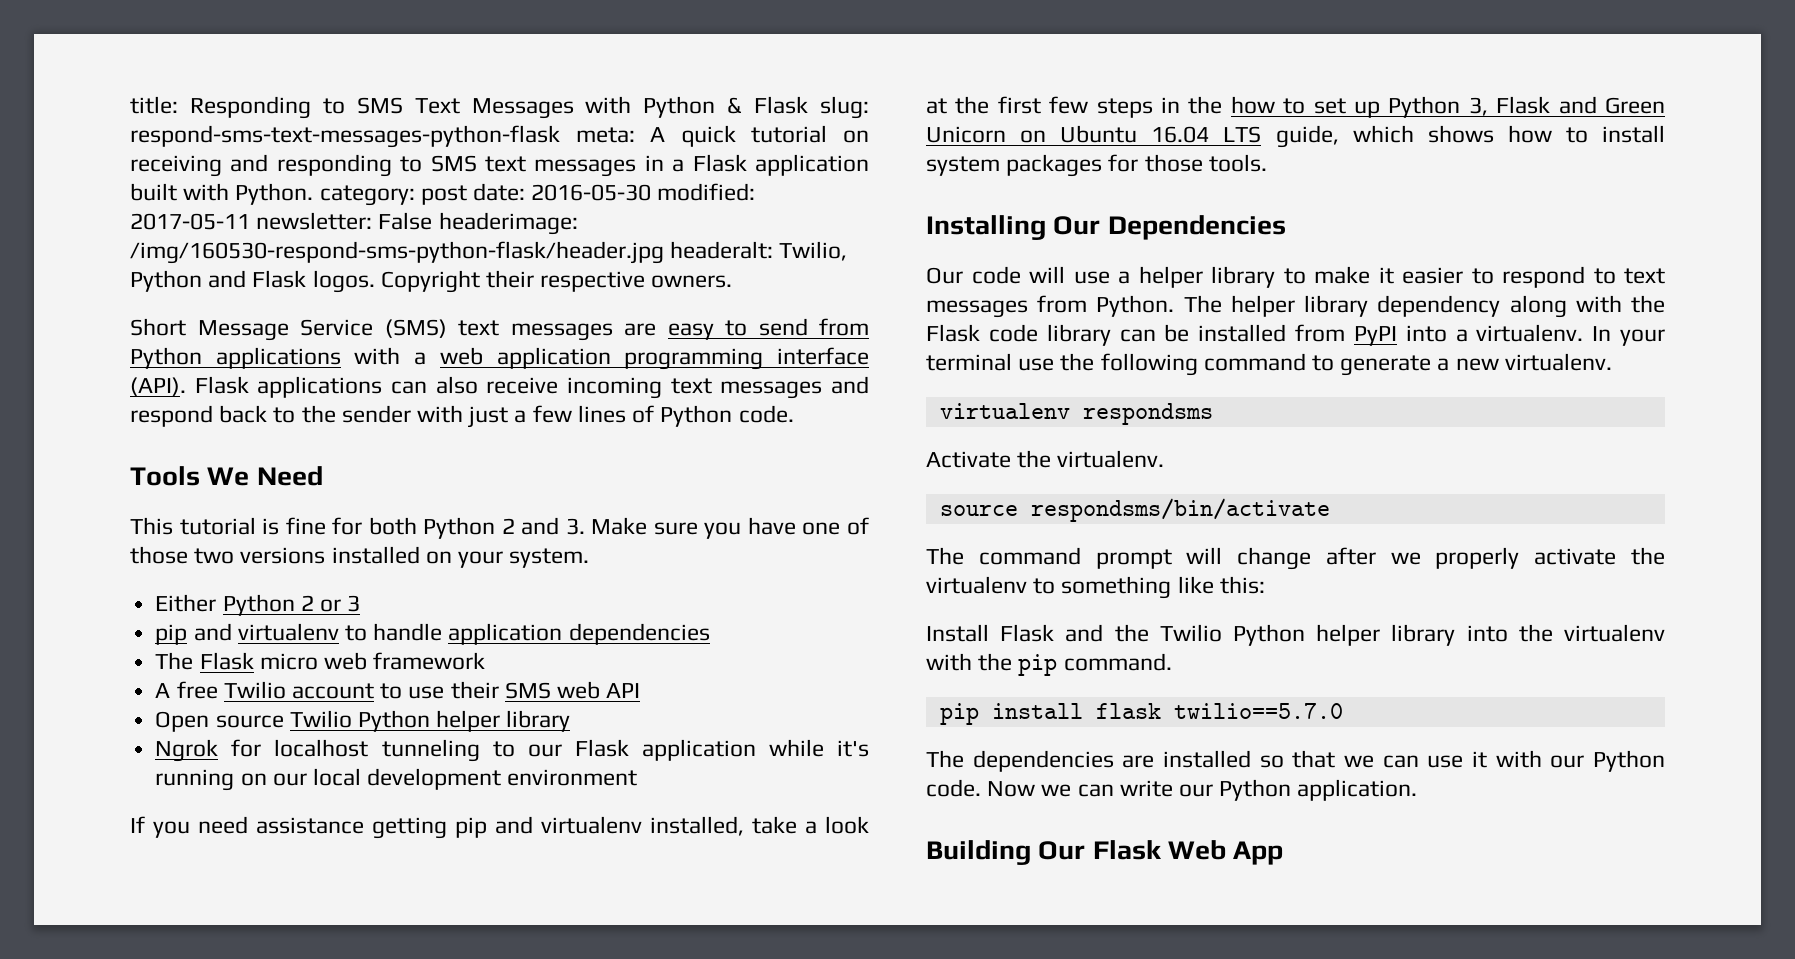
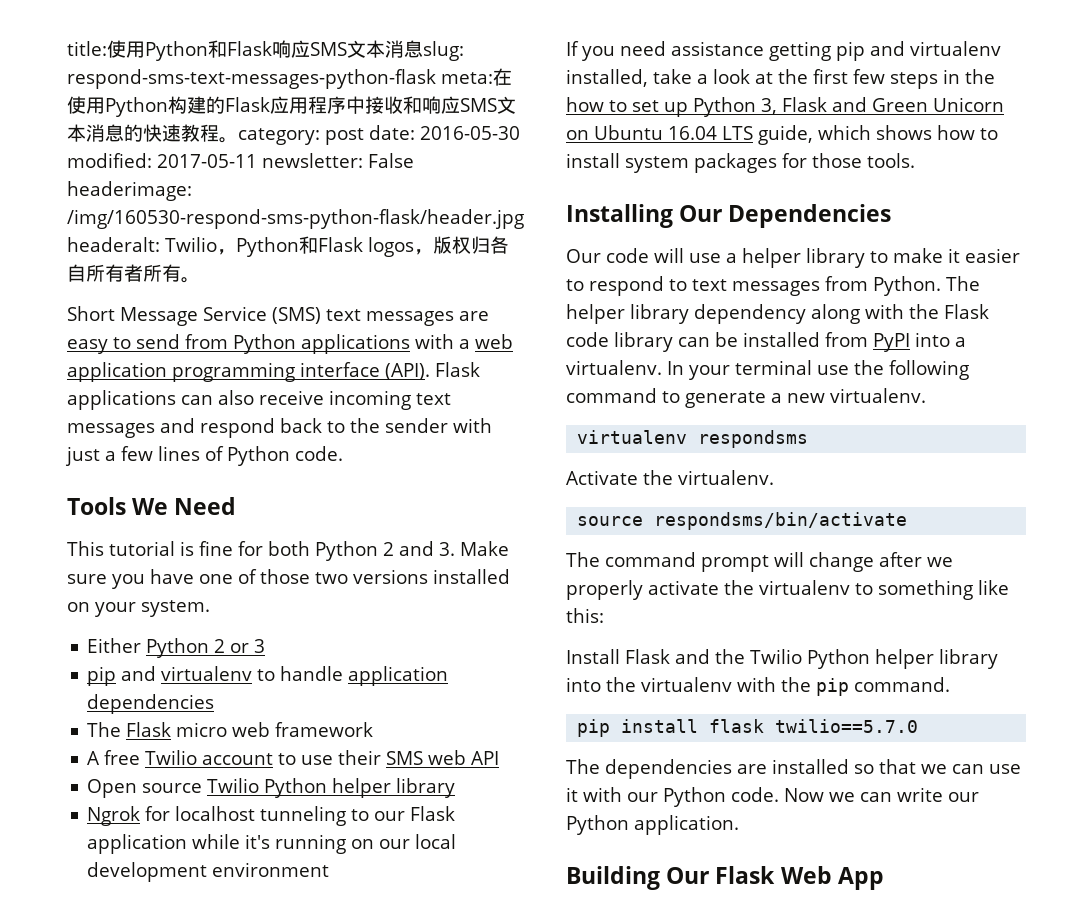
- title: Responding to SMS Text Messages with Python & Flask slug: respond-sms-text-messages-python-flask meta: A quick tutorial on receiving and responding to SMS text messages in a Flask application built with Python. category: post date: 2016-05-30 modified: 2017-05-11 newsletter: False headerimage: /img/160530-respond-sms-python-flask/header.jpg headeralt: Twilio, Python and Flask logos. Copyright their respective owners.
+ title:使用Python和Flask响应SMS文本消息slug: respond-sms-text-messages-python-flask meta:在使用Python构建的Flask应用程序中接收和响应SMS文本消息的快速教程。category: post date: 2016-05-30 modified: 2017-05-11 newsletter: False headerimage: /img/160530-respond-sms-python-flask/header.jpg headeralt: Twilio，Python和Flask logos，版权归各自所有者所有。

